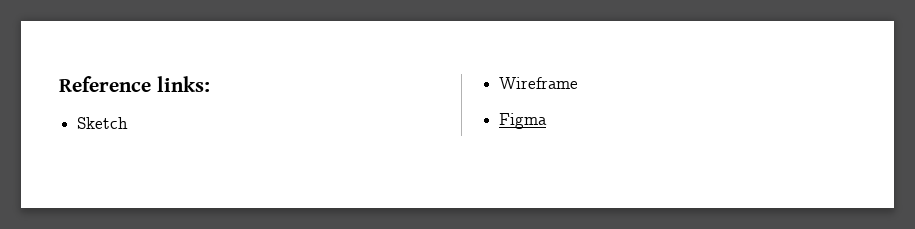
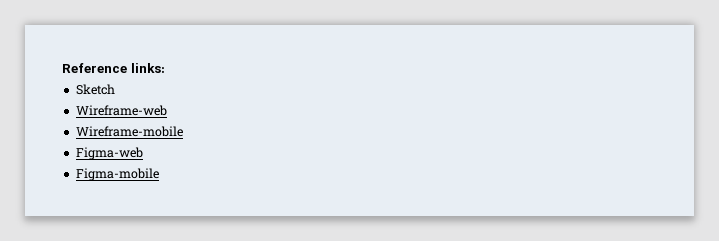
- Wireframe
- Figma
+ Wireframe-web
+ Wireframe-mobile
+ Figma-web
+ Figma-mobile

